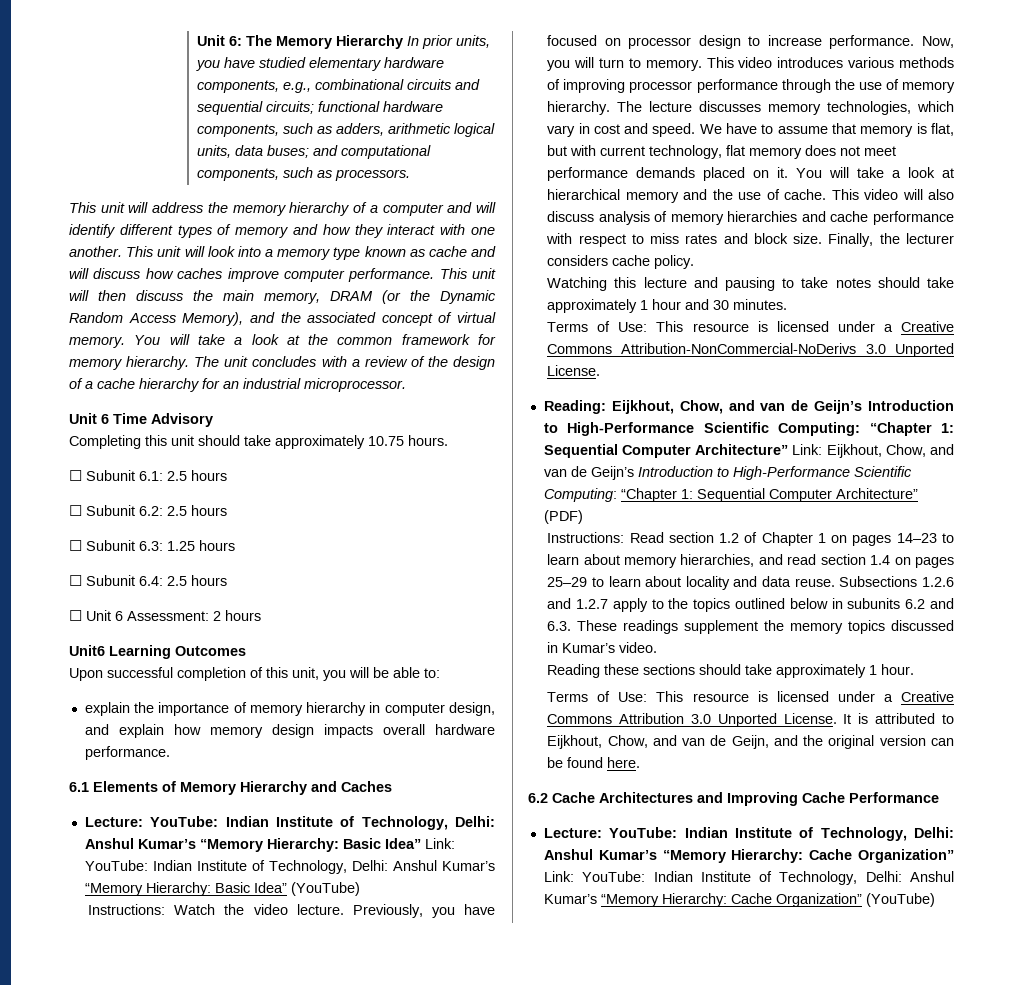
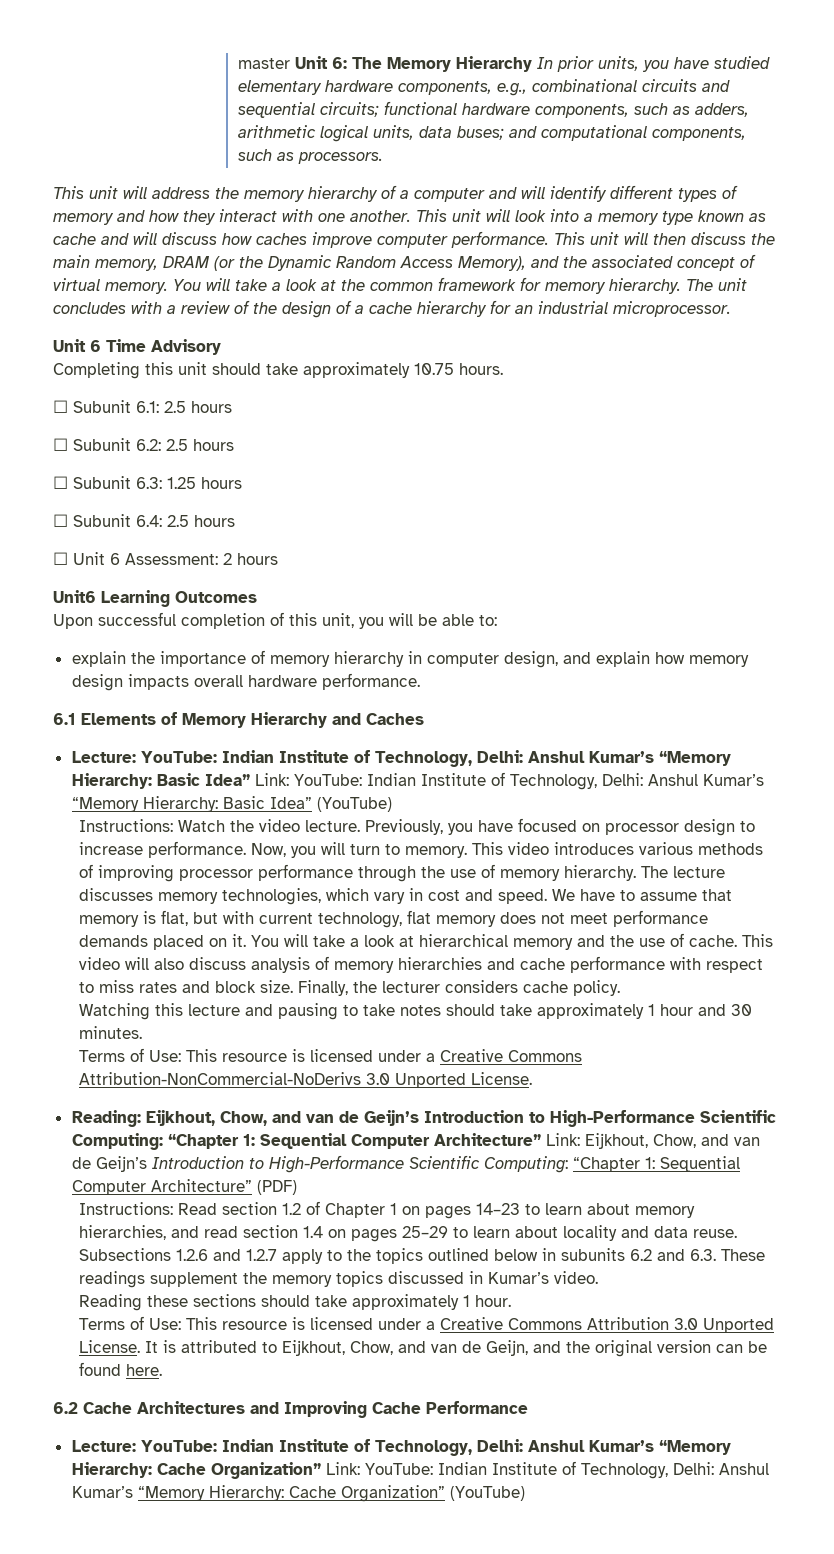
- Unit 6: The Memory Hierarchy In prior units, you have studied elementary hardware components, e.g., combinational circuits and sequential circuits; functional hardware components, such as adders, arithmetic logical units, data buses; and computational components, such as processors.
+ master Unit 6: The Memory Hierarchy In prior units, you have studied elementary hardware components, e.g., combinational circuits and sequential circuits; functional hardware components, such as adders, arithmetic logical units, data buses; and computational components, such as processors.

